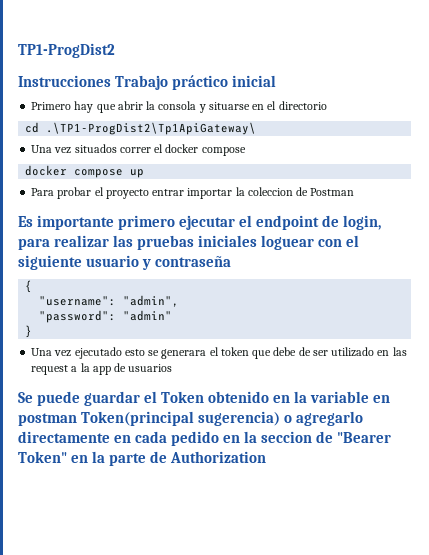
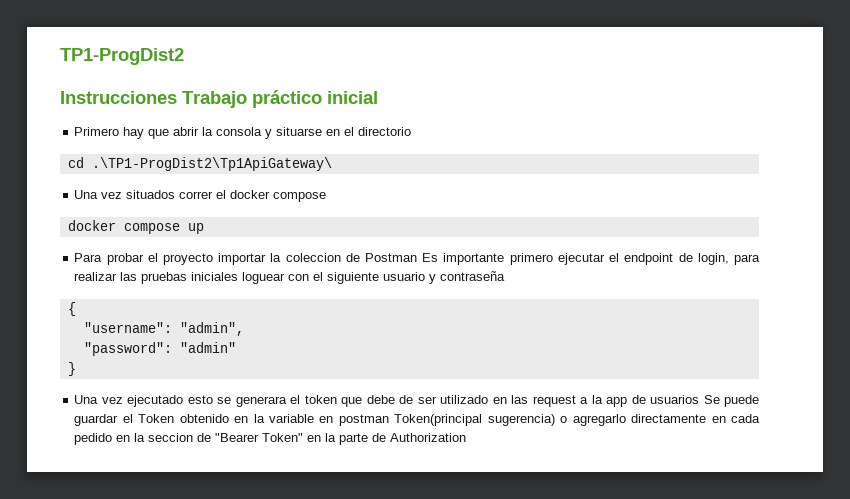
- Para probar el proyecto entrar importar la coleccion de Postman
- Es importante primero ejecutar el endpoint de login, para realizar las pruebas iniciales loguear con el siguiente usuario y contraseña
+ Para probar el proyecto importar la coleccion de Postman Es importante primero ejecutar el endpoint de login, para realizar las pruebas iniciales loguear con el siguiente usuario y contraseña
- Una vez ejecutado esto se generara el token que debe de ser utilizado en las request a la app de usuarios
- Se puede guardar el Token obtenido en la variable en postman Token(principal sugerencia) o agregarlo directamente en cada pedido en la seccion de "Bearer Token" en la parte de Authorization
+ Una vez ejecutado esto se generara el token que debe de ser utilizado en las request a la app de usuarios Se puede guardar el Token obtenido en la variable en postman Token(principal sugerencia) o agregarlo directamente en cada pedido en la seccion de "Bearer Token" en la parte de Authorization

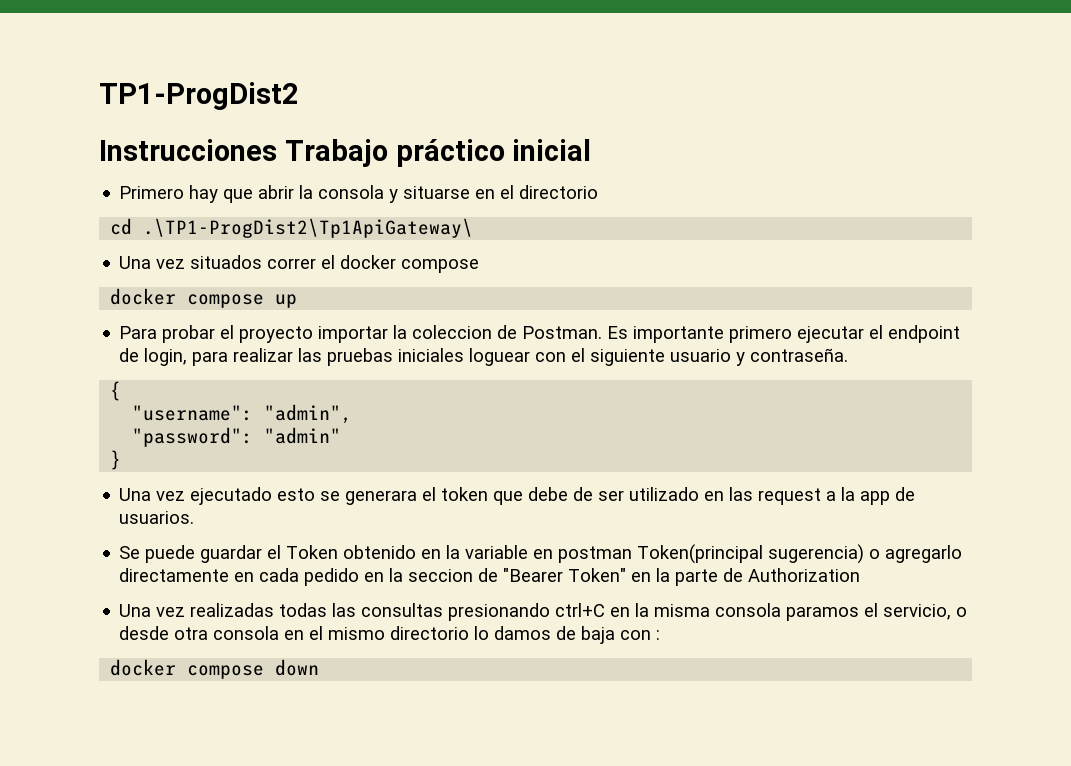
- Para probar el proyecto importar la coleccion de Postman Es importante primero ejecutar el endpoint de login, para realizar las pruebas iniciales loguear con el siguiente usuario y contraseña
+ Para probar el proyecto importar la coleccion de Postman. Es importante primero ejecutar el endpoint de login, para realizar las pruebas iniciales loguear con el siguiente usuario y contraseña.
- Una vez ejecutado esto se generara el token que debe de ser utilizado en las request a la app de usuarios Se puede guardar el Token obtenido en la variable en postman Token(principal sugerencia) o agregarlo directamente en cada pedido en la seccion de "Bearer Token" en la parte de Authorization
+ Una vez ejecutado esto se generara el token que debe de ser utilizado en las request a la app de usuarios.
+ Se puede guardar el Token obtenido en la variable en postman Token(principal sugerencia) o agregarlo directamente en cada pedido en la seccion de "Bearer Token" en la parte de Authorization
+ Una vez realizadas todas las consultas presionando ctrl+C en la misma consola paramos el servicio, o desde otra consola en el mismo directorio lo damos de baja con :
+ docker compose down

